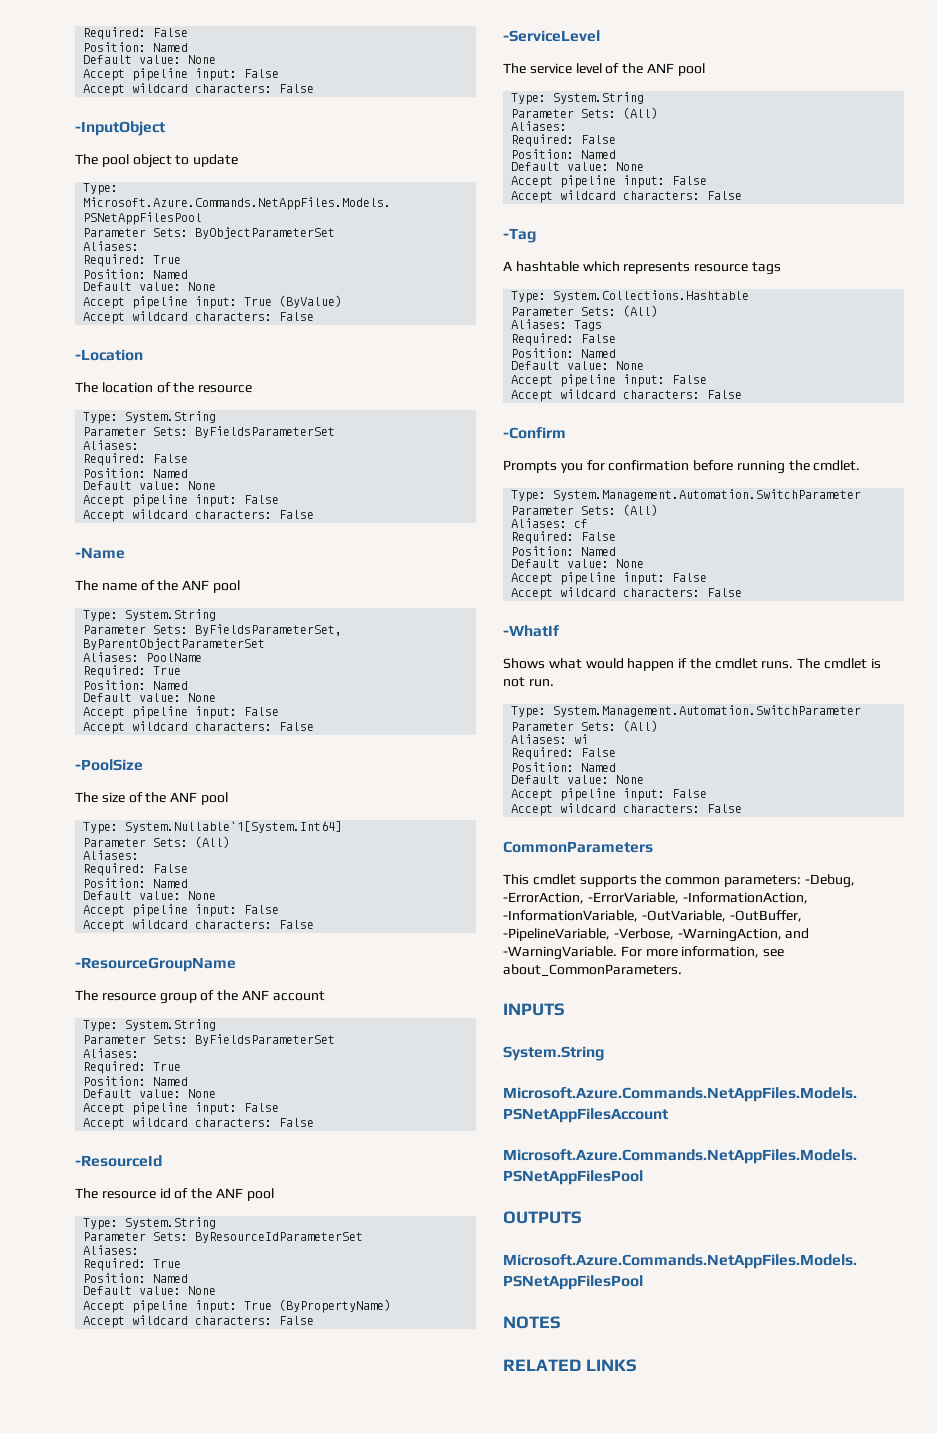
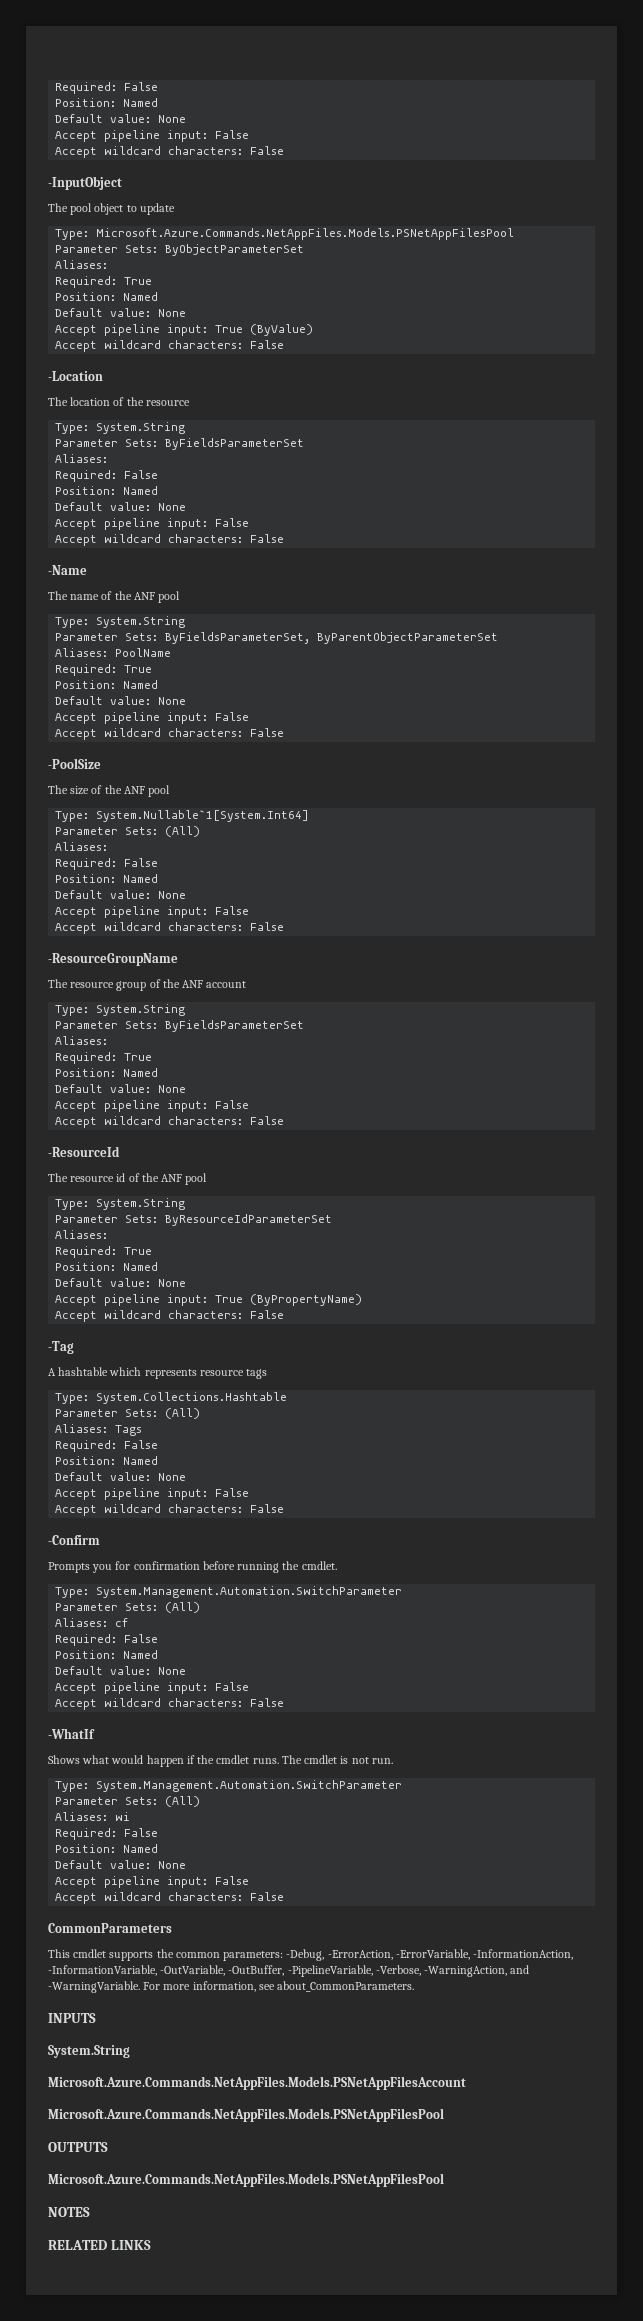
- -ServiceLevel
- The service level of the ANF pool
- Type: System.String
- Parameter Sets: (All)
- Aliases:
- Required: False
- Position: Named
- Default value: None
- Accept pipeline input: False
- Accept wildcard characters: False

